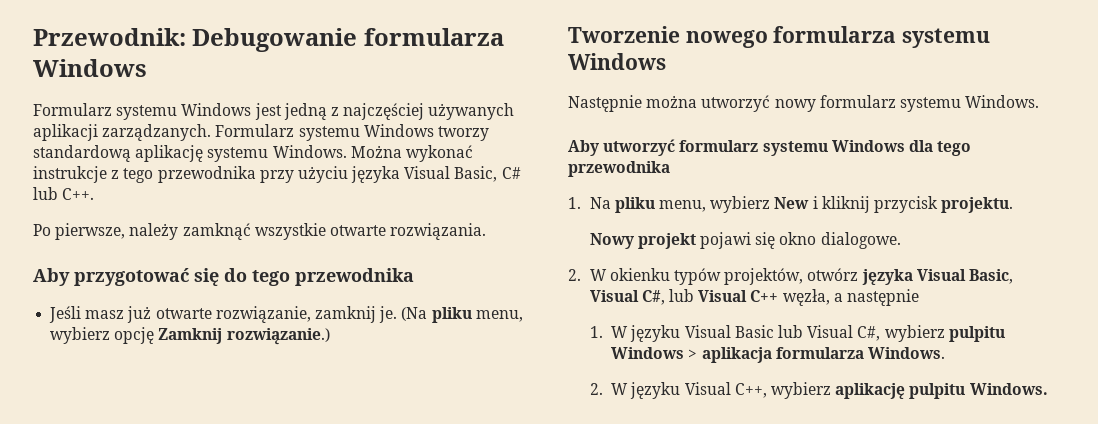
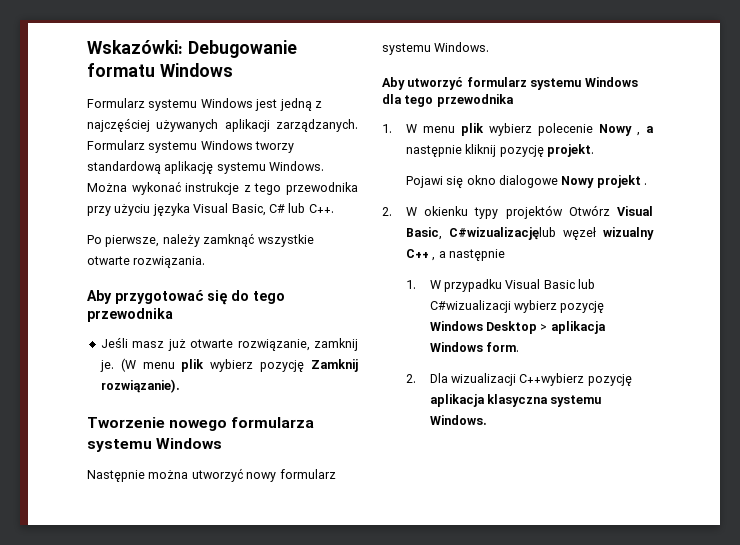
- Przewodnik: Debugowanie formularza Windows
+ Wskazówki: Debugowanie formatu Windows
- (Na pliku menu, wybierz opcję Zamknij rozwiązanie.)
+ (W menu plik wybierz pozycję Zamknij rozwiązanie).
- 1. Na pliku menu, wybierz New i kliknij przycisk projektu.
- Nowy projekt pojawi się okno dialogowe.
- 2. W okienku typów projektów, otwórz języka Visual Basic, Visual C#, lub Visual C++ węzła, a następnie
+ 1. W menu plik wybierz polecenie Nowy , a następnie kliknij pozycję projekt.
+ Pojawi się okno dialogowe Nowy projekt .
+ 2. W okienku typy projektów Otwórz Visual Basic, C#wizualizacjęlub węzeł wizualny C++ , a następnie
- 1. W języku Visual Basic lub Visual C#, wybierz pulpitu Windows > aplikacja formularza Windows.
- 2. W języku Visual C++, wybierz aplikację pulpitu Windows.
+ 1. W przypadku Visual Basic lub C#wizualizacji wybierz pozycję Windows Desktop > aplikacja Windows form.
+ 2. Dla wizualizacji C++wybierz pozycję aplikacja klasyczna systemu Windows.

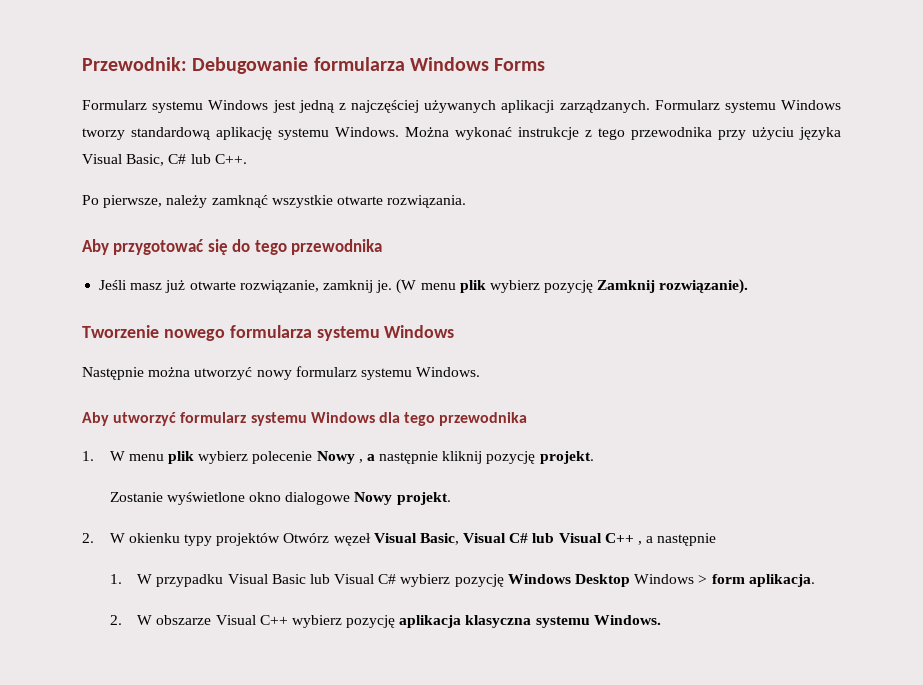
- Wskazówki: Debugowanie formatu Windows
+ Przewodnik: Debugowanie formularza Windows Forms
- Pojawi się okno dialogowe Nowy projekt .
+ Zostanie wyświetlone okno dialogowe Nowy projekt.
- 2. W okienku typy projektów Otwórz Visual Basic, C#wizualizacjęlub węzeł wizualny C++ , a następnie
+ 2. W okienku typy projektów Otwórz węzeł Visual Basic, Visual C# lub Visual C++ , a następnie
- 1. W przypadku Visual Basic lub C#wizualizacji wybierz pozycję Windows Desktop > aplikacja Windows form.
- 2. Dla wizualizacji C++wybierz pozycję aplikacja klasyczna systemu Windows.
+ 1. W przypadku Visual Basic lub Visual C# wybierz pozycję Windows Desktop Windows > form aplikacja.
+ 2. W obszarze Visual C++ wybierz pozycję aplikacja klasyczna systemu Windows.

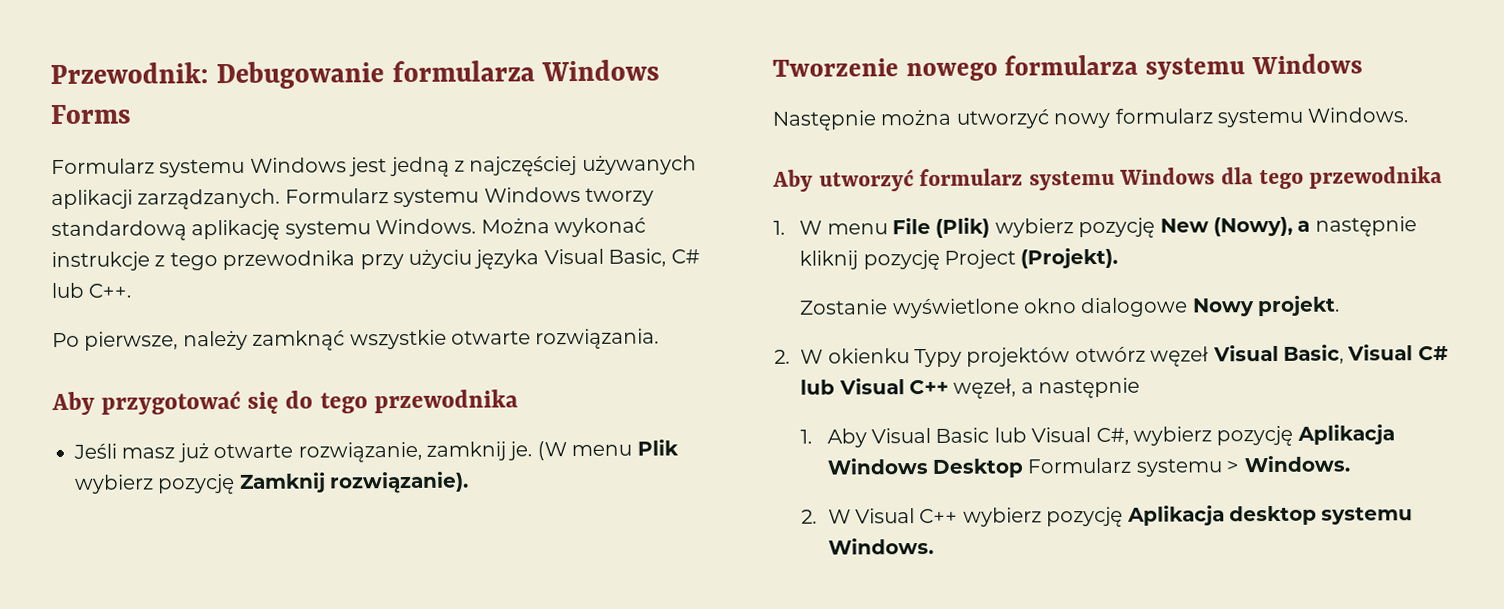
- (W menu plik wybierz pozycję Zamknij rozwiązanie).
+ (W menu Plik wybierz pozycję Zamknij rozwiązanie).
- 1. W menu plik wybierz polecenie Nowy , a następnie kliknij pozycję projekt.
+ 1. W menu File (Plik) wybierz pozycję New (Nowy), a następnie kliknij pozycję Project (Projekt).
- 2. W okienku typy projektów Otwórz węzeł Visual Basic, Visual C# lub Visual C++ , a następnie
+ 2. W okienku Typy projektów otwórz węzeł Visual Basic, Visual C# lub Visual C++ węzeł, a następnie
- 1. W przypadku Visual Basic lub Visual C# wybierz pozycję Windows Desktop Windows > form aplikacja.
- 2. W obszarze Visual C++ wybierz pozycję aplikacja klasyczna systemu Windows.
+ 1. Aby Visual Basic lub Visual C#, wybierz pozycję Aplikacja Windows Desktop Formularz systemu > Windows.
+ 2. W Visual C++ wybierz pozycję Aplikacja desktop systemu Windows.

